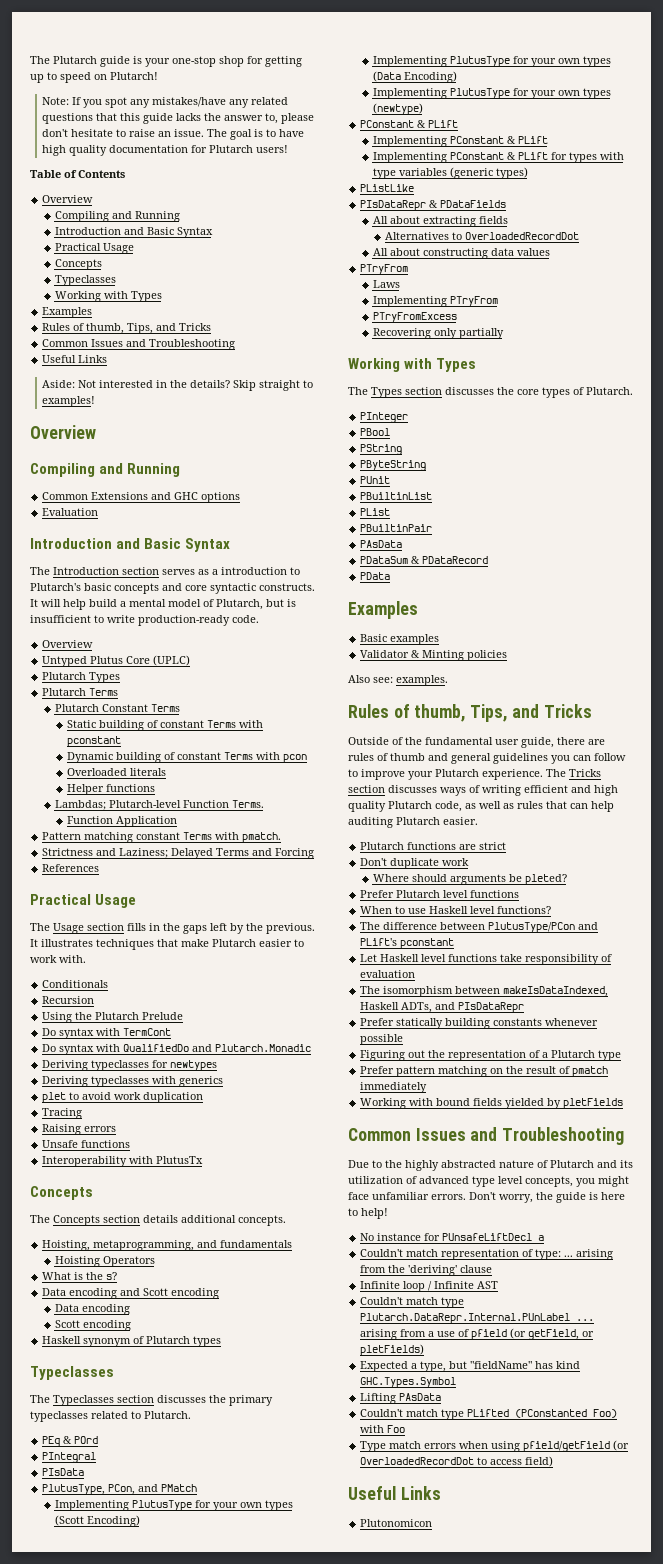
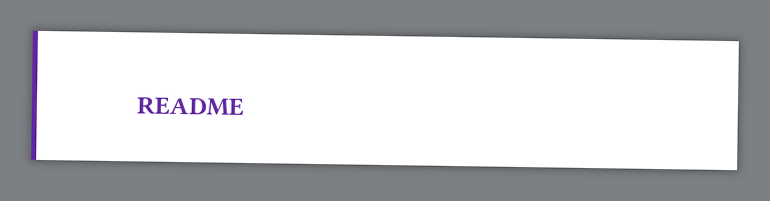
- The Plutarch guide is your one-stop shop for getting up to speed on Plutarch!
- Note: If you spot any mistakes/have any related questions that this guide lacks the answer to, please don't hesitate to raise an issue. The goal is to have high quality documentation for Plutarch users!
- Table of Contents
- Overview
- Compiling and Running
- Introduction and Basic Syntax
- Practical Usage
- Concepts
- Typeclasses
- Working with Types
- Examples
- Rules of thumb, Tips, and Tricks
- Common Issues and Troubleshooting
- Useful Links
- Aside: Not interested in the details? Skip straight to examples!
- Overview
- Compiling and Running
- Common Extensions and GHC options
- Evaluation
- Introduction and Basic Syntax
- The Introduction section serves as a introduction to Plutarch's basic concepts and core syntactic constructs. It will help build a mental model of Plutarch, but is insufficient to write production-ready code.
- Overview
- Untyped Plutus Core (UPLC)
- Plutarch Types
- Plutarch Terms
- Plutarch Constant Terms
- Static building of constant Terms with pconstant
- Dynamic building of constant Terms with pcon
- Overloaded literals
- Helper functions
- Lambdas; Plutarch-level Function Terms.
- Function Application
- Pattern matching constant Terms with pmatch.
- Strictness and Laziness; Delayed Terms and Forcing
- References
- Practical Usage
- The Usage section fills in the gaps left by the previous. It illustrates techniques that make Plutarch easier to work with.
- Conditionals
- Recursion
- Using the Plutarch Prelude
- Do syntax with TermCont
- Do syntax with QualifiedDo and Plutarch.Monadic
- Deriving typeclasses for newtypes
- Deriving typeclasses with generics
- plet to avoid work duplication
- Tracing
- Raising errors
- Unsafe functions
- Interoperability with PlutusTx
- Concepts
- The Concepts section details additional concepts.
- Hoisting, metaprogramming, and fundamentals
- Hoisting Operators
- What is the s?
- Data encoding and Scott encoding
- Data encoding
- Scott encoding
- Haskell synonym of Plutarch types
- Typeclasses
- The Typeclasses section discusses the primary typeclasses related to Plutarch.
- PEq & POrd
- PIntegral
- PIsData
- PlutusType, PCon, and PMatch
- Implementing PlutusType for your own types (Scott Encoding)
- Implementing PlutusType for your own types (Data Encoding)
- Implementing PlutusType for your own types (newtype)
- PConstant & PLift
- Implementing PConstant & PLift
- Implementing PConstant & PLift for types with type variables (generic types)
- PListLike
- PIsDataRepr & PDataFields
- All about extracting fields
- Alternatives to OverloadedRecordDot
- All about constructing data values
- PTryFrom
- Laws
- Implementing PTryFrom
- PTryFromExcess
- Recovering only partially
- Working with Types
- The Types section discusses the core types of Plutarch.
- PInteger
- PBool
- PString
- PByteString
- PUnit
- PBuiltinList
- PList
- PBuiltinPair
- PAsData
- PDataSum & PDataRecord
- PData
- Examples
- Basic examples
- Validator & Minting policies
- Also see: examples.
- Rules of thumb, Tips, and Tricks
- Outside of the fundamental user guide, there are rules of thumb and general guidelines you can follow to improve your Plutarch experience. The Tricks section discusses ways of writing efficient and high quality Plutarch code, as well as rules that can help auditing Plutarch easier.
- Plutarch functions are strict
- Don't duplicate work
- Where should arguments be pleted?
- Prefer Plutarch level functions
- When to use Haskell level functions?
- The difference between PlutusType/PCon and PLift's pconstant
- Let Haskell level functions take responsibility of evaluation
- The isomorphism between makeIsDataIndexed, Haskell ADTs, and PIsDataRepr
- Prefer statically building constants whenever possible
- Figuring out the representation of a Plutarch type
- Prefer pattern matching on the result of pmatch immediately
- Working with bound fields yielded by pletFields
- Common Issues and Troubleshooting
- Due to the highly abstracted nature of Plutarch and its utilization of advanced type level concepts, you might face unfamiliar errors. Don't worry, the guide is here to help!
- No instance for PUnsafeLiftDecl a
- Couldn't match representation of type: ... arising from the 'deriving' clause
- Infinite loop / Infinite AST
- Couldn't match type Plutarch.DataRepr.Internal.PUnLabel ... arising from a use of pfield (or getField, or pletFields)
- Expected a type, but "fieldName" has kind GHC.Types.Symbol
- Lifting PAsData
- Couldn't match type PLifted (PConstanted Foo) with Foo
- Type match errors when using pfield/getField (or OverloadedRecordDot to access field)
- Useful Links
- Plutonomicon
+ README

